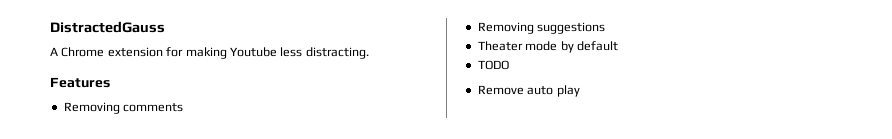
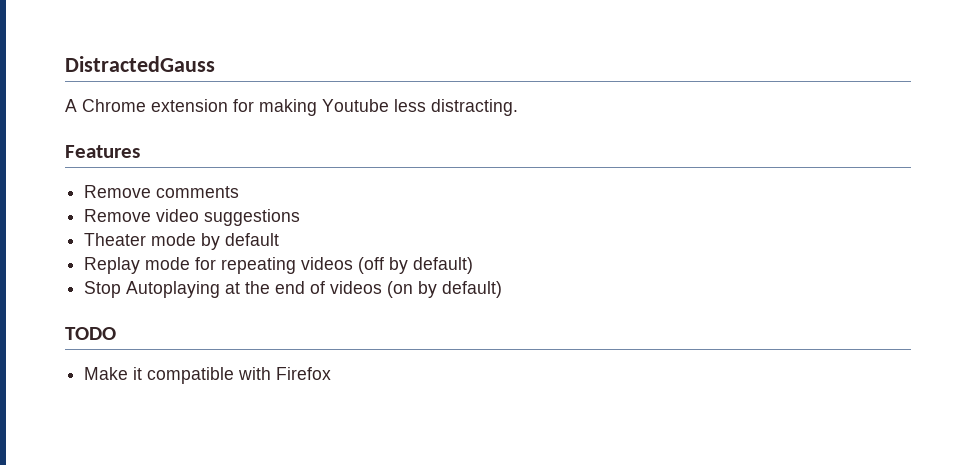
- Removing comments
+ Remove comments
- Removing suggestions
+ Remove video suggestions
+ Replay mode for repeating videos (off by default)
+ Stop Autoplaying at the end of videos (on by default)
  TODO
- Remove auto play
+ Make it compatible with Firefox

